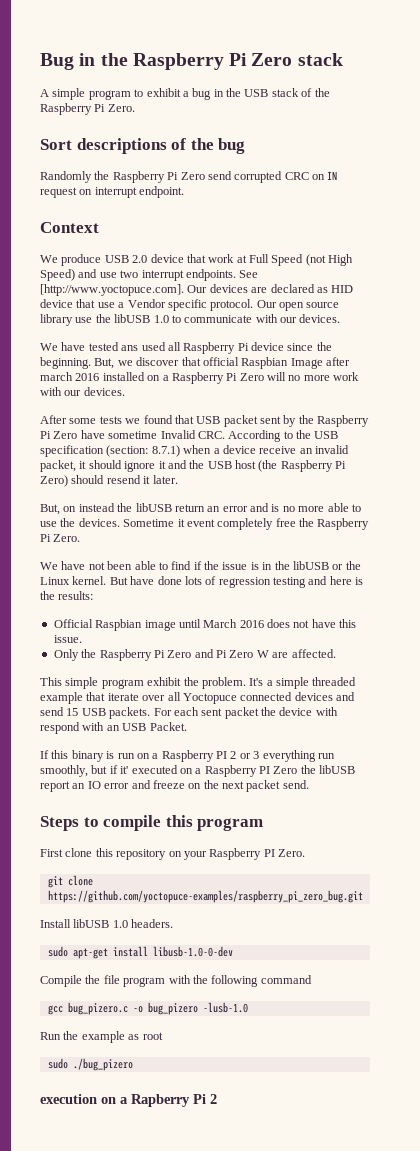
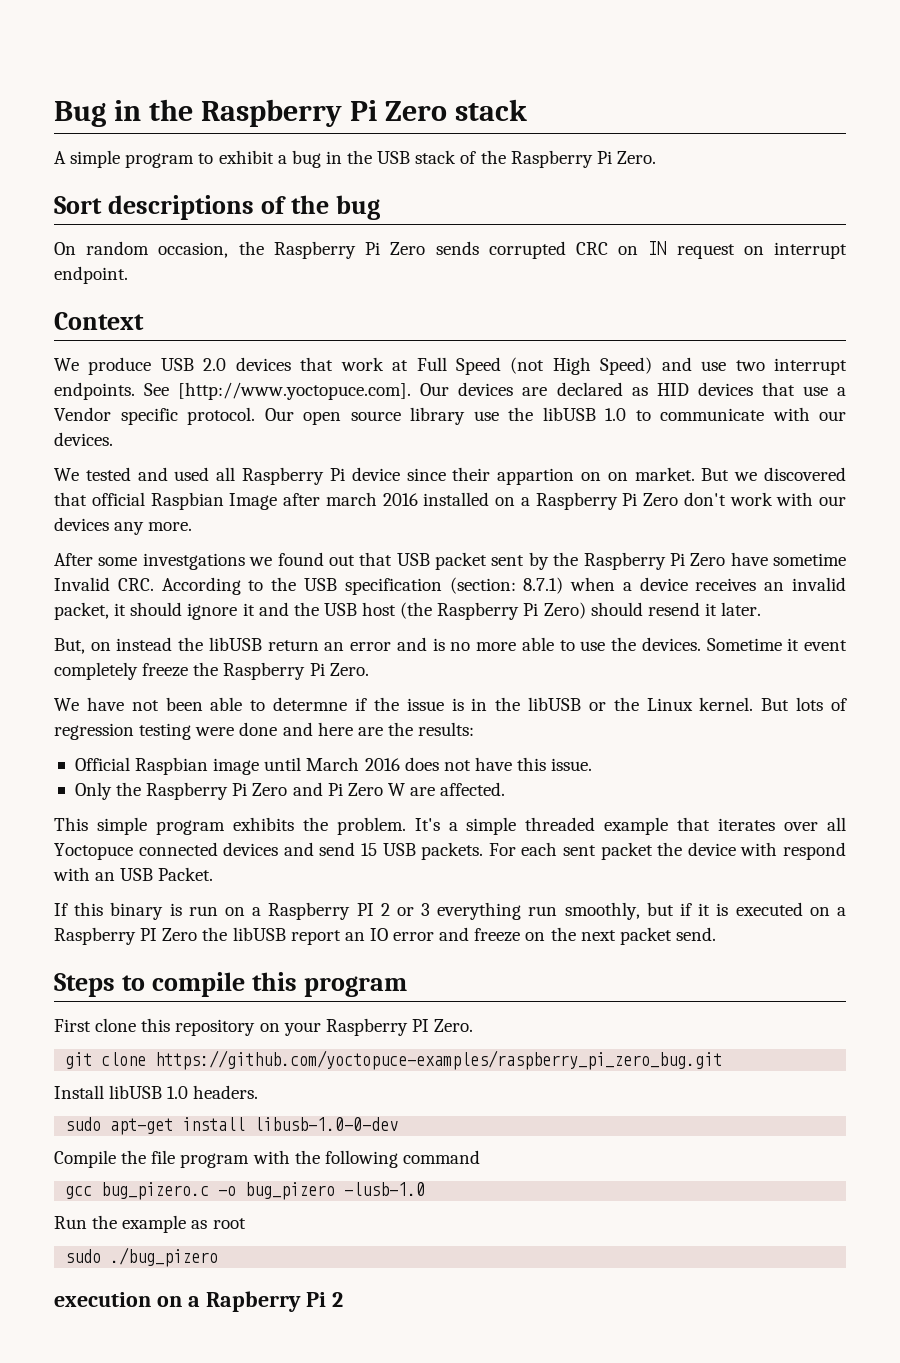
- Randomly the Raspberry Pi Zero send corrupted CRC on IN request on interrupt endpoint.
+ On random occasion, the Raspberry Pi Zero sends corrupted CRC on IN request on interrupt endpoint.
- We produce USB 2.0 device that work at Full Speed (not High Speed) and use two interrupt endpoints.
+ We produce USB 2.0 devices that work at Full Speed (not High Speed) and use two interrupt endpoints.
- See [http://www.yoctopuce.com]. Our devices are declared as HID device that use a Vendor specific protocol.
+ See [http://www.yoctopuce.com]. Our devices are declared as HID devices that use a Vendor specific protocol.
- We have tested ans used all Raspberry Pi device since the beginning. But, we discover that official Raspbian Image after march 2016 installed on a Raspberry Pi Zero will no more work with our devices.
+ We tested and used all Raspberry Pi device since their appartion on on market. But we discovered that official Raspbian Image after march 2016 installed on a Raspberry Pi Zero don't work with our devices any more.
- After some tests we found that USB packet sent by the Raspberry Pi Zero have sometime Invalid CRC. According to the USB specification (section: 8.7.1) when a device receive an invalid packet, it should ignore it and the USB host (the Raspberry Pi Zero) should resend it later.
+ After some investgations we found out that USB packet sent by the Raspberry Pi Zero have sometime Invalid CRC. According to the USB specification (section: 8.7.1) when a device receives an invalid packet, it should ignore it and the USB host (the Raspberry Pi Zero) should resend it later.
- Sometime it event completely free the Raspberry Pi Zero.
+ Sometime it event completely freeze the Raspberry Pi Zero.
- We have not been able to find if the issue is in the libUSB or the Linux kernel.
+ We have not been able to determne if the issue is in the libUSB or the Linux kernel.
- But have done lots of regression testing and here is the results:
+ But lots of regression testing were done and here are the results:
- This simple program exhibit the problem.
+ This simple program exhibits the problem.
- It's a simple threaded example that iterate over all Yoctopuce connected devices and send 15 USB packets.
+ It's a simple threaded example that iterates over all Yoctopuce connected devices and send 15 USB packets.
- If this binary is run on a Raspberry PI 2 or 3 everything run smoothly, but if it' executed on a Raspberry PI Zero the libUSB report an IO error and freeze on the next packet send.
+ If this binary is run on a Raspberry PI 2 or 3 everything run smoothly, but if it is executed on a Raspberry PI Zero the libUSB report an IO error and freeze on the next packet send.

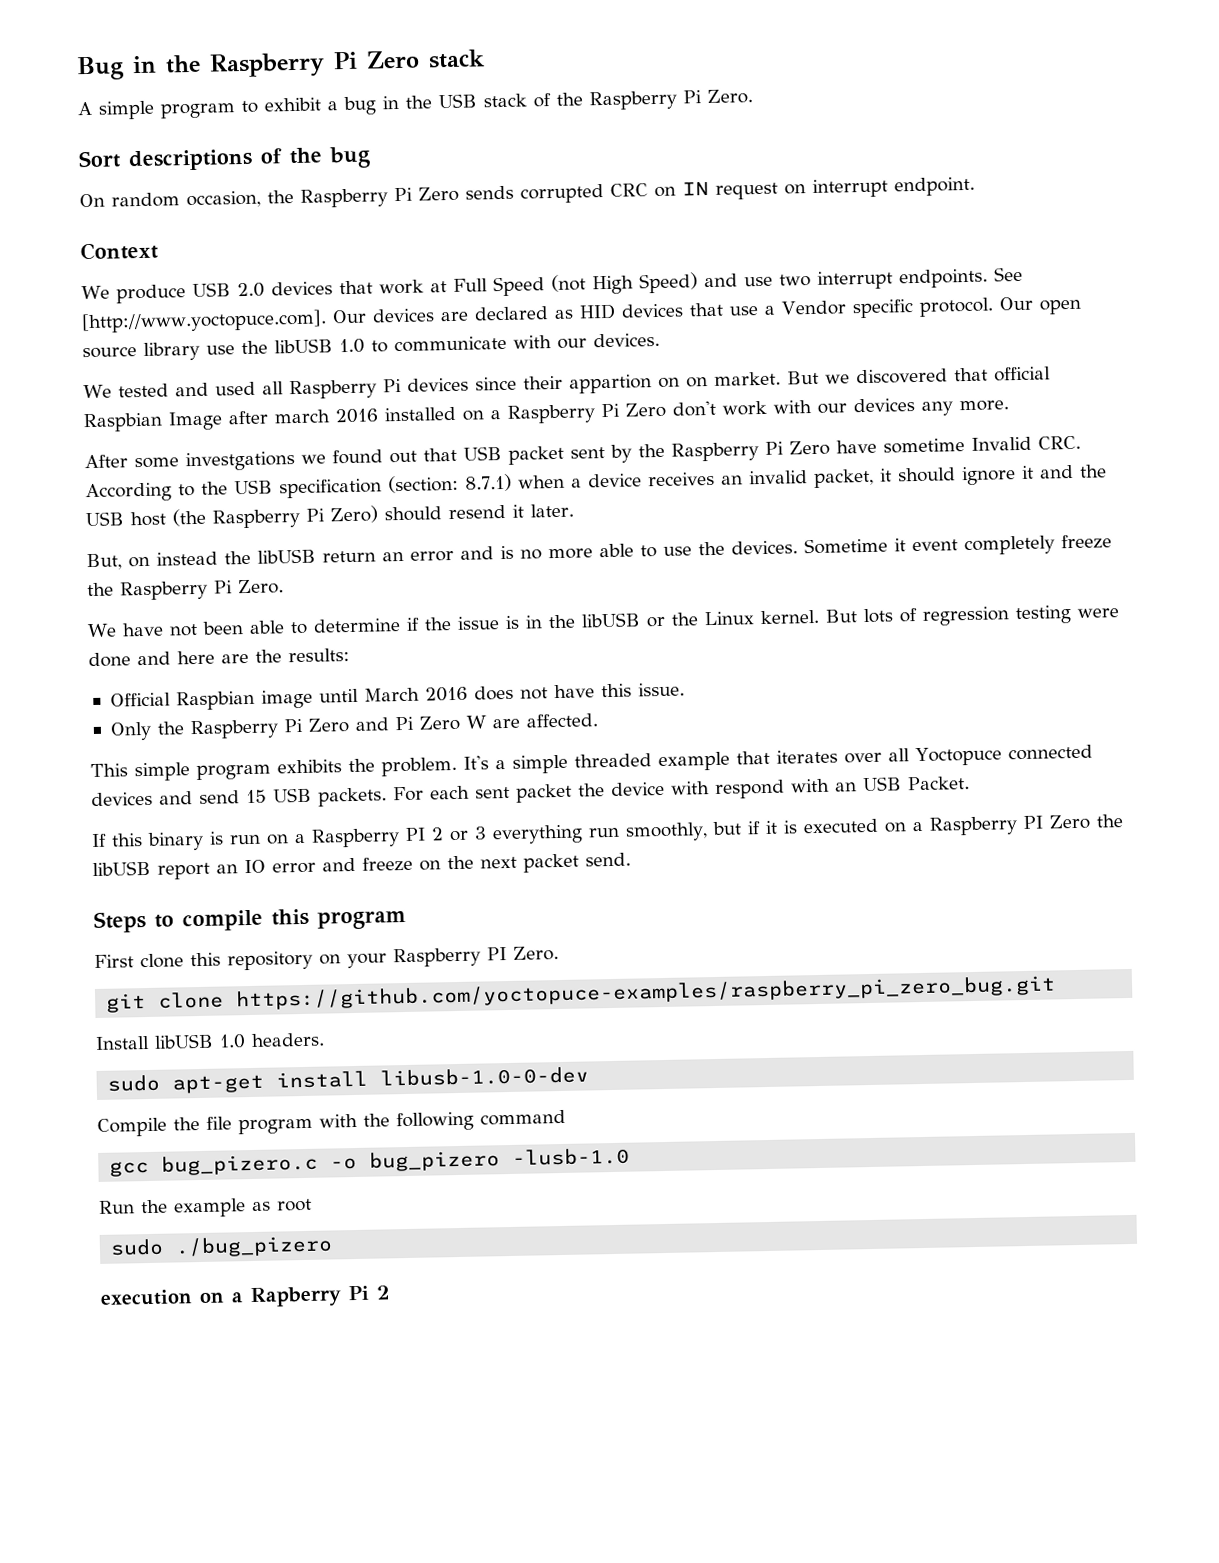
- We tested and used all Raspberry Pi device since their appartion on on market.
+ We tested and used all Raspberry Pi devices since their appartion on on market.
- We have not been able to determne if the issue is in the libUSB or the Linux kernel.
+ We have not been able to determine if the issue is in the libUSB or the Linux kernel.

